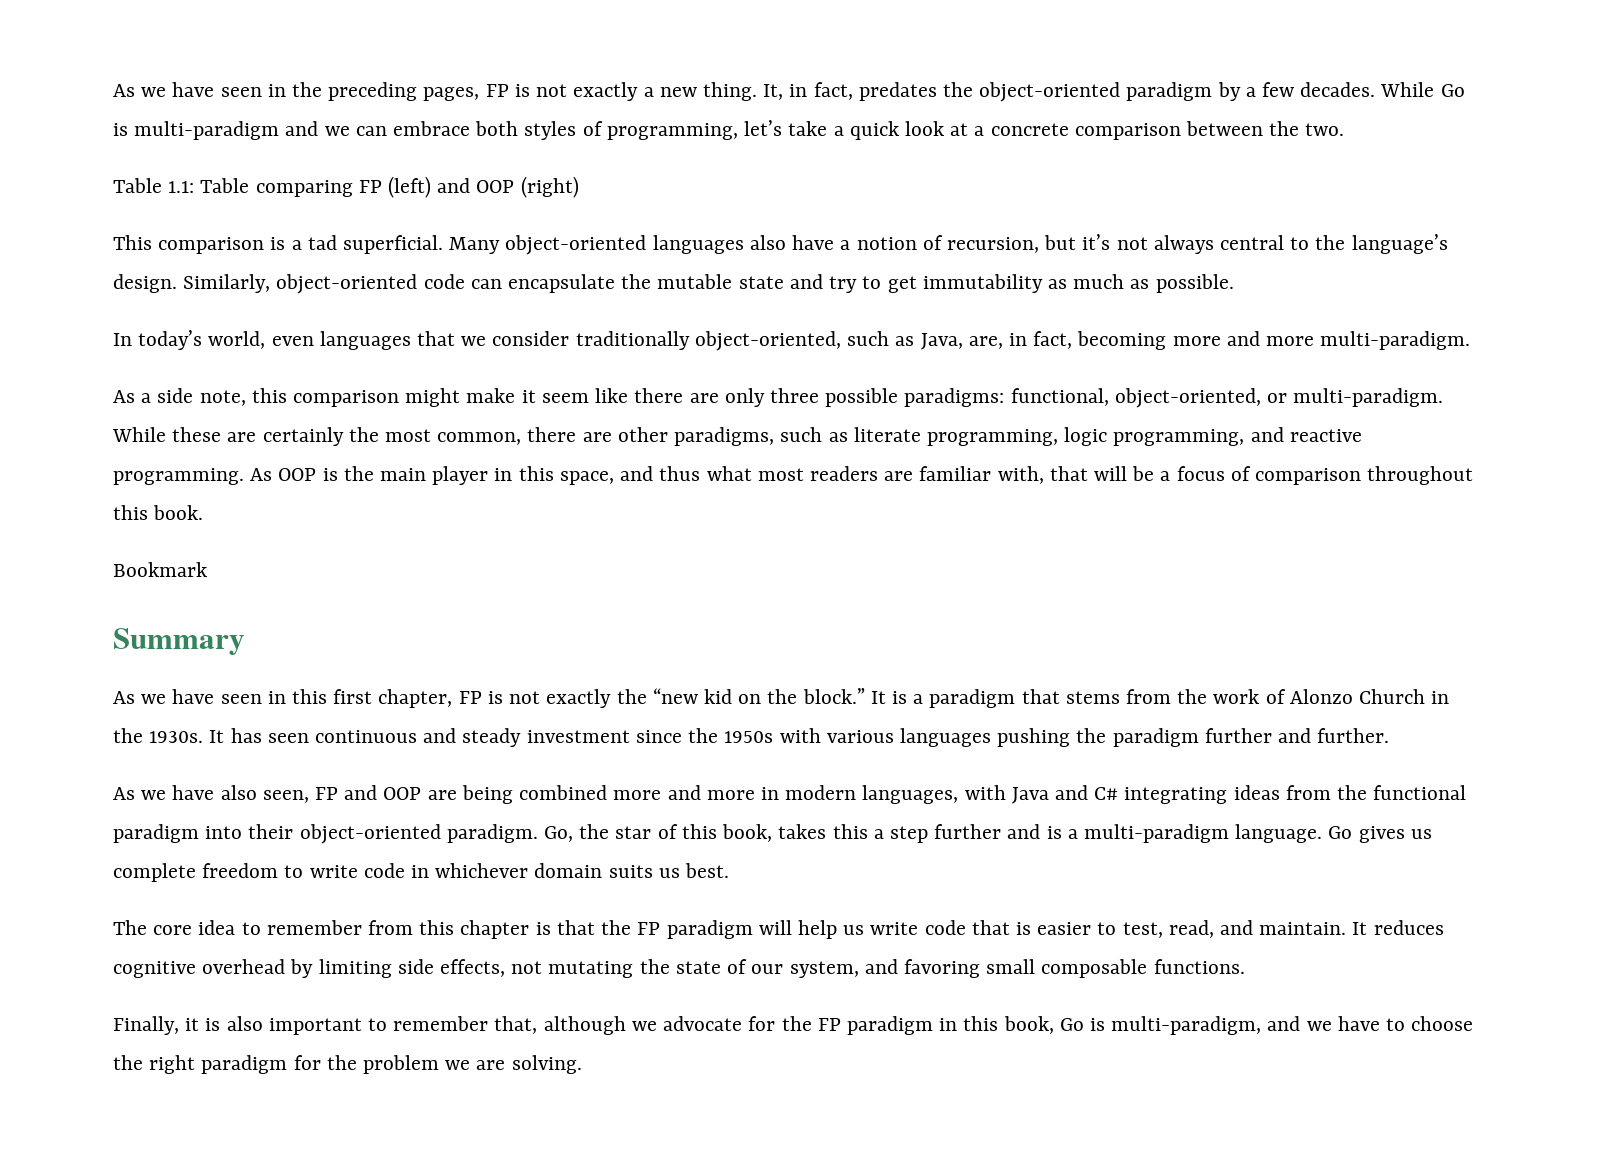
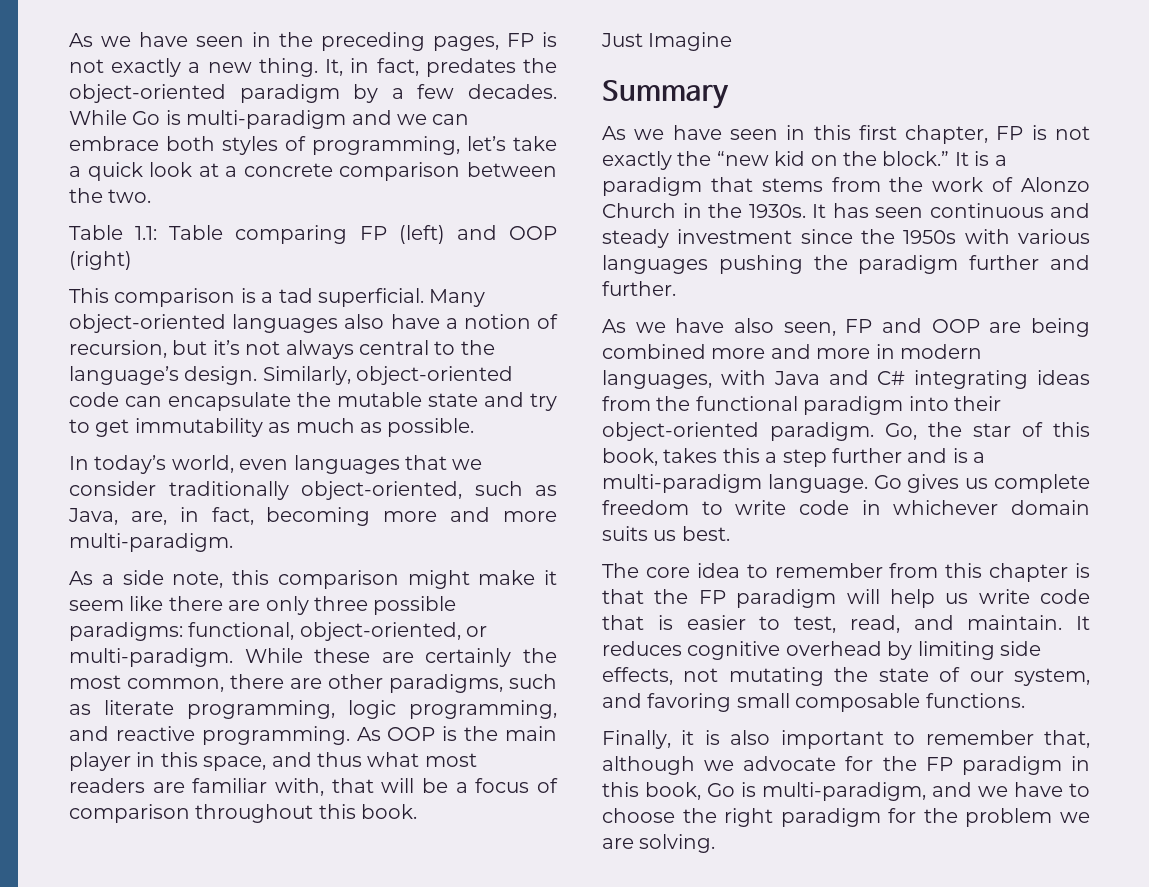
- Bookmark
+ Just Imagine

